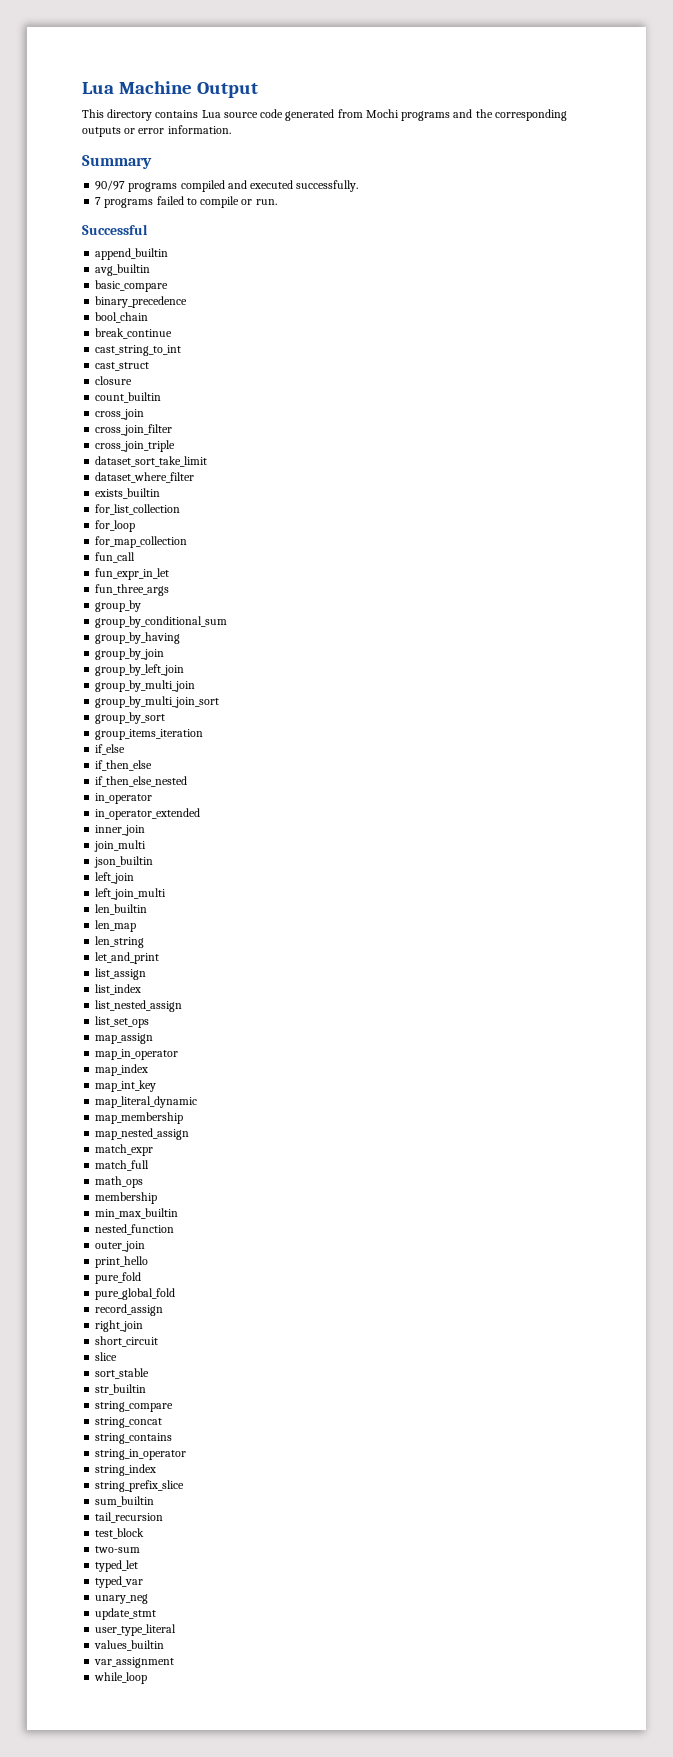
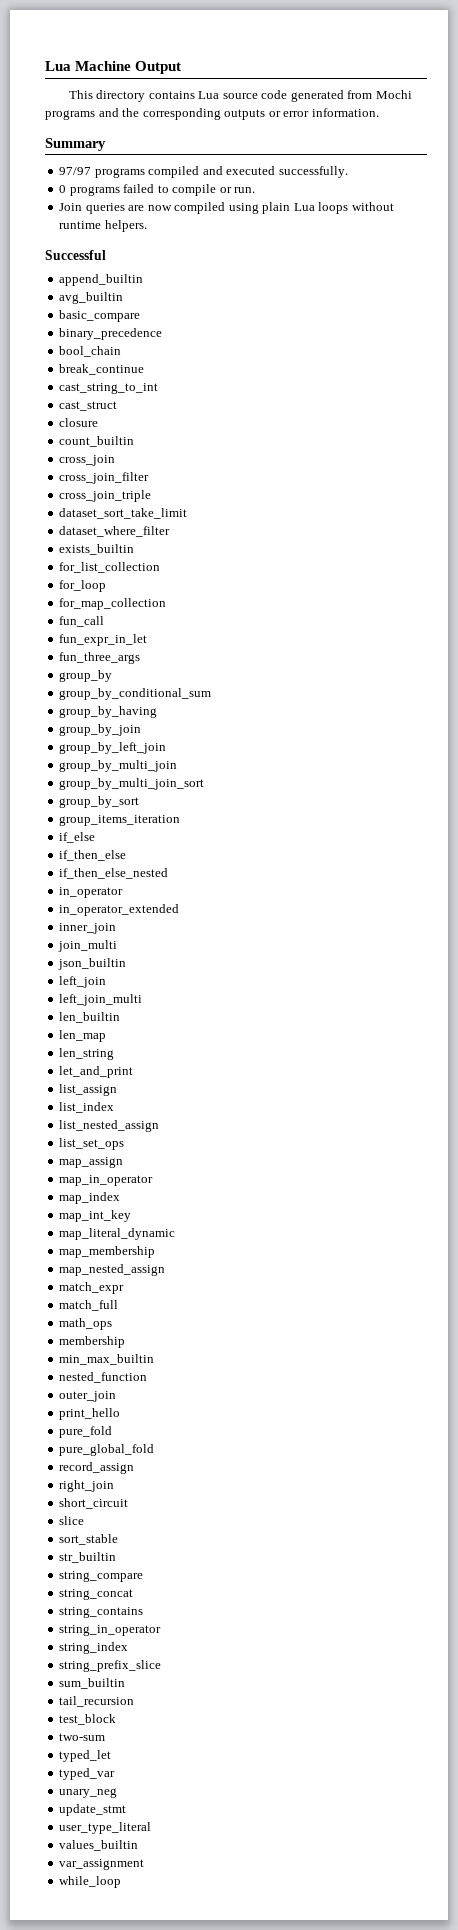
- 90/97 programs compiled and executed successfully.
+ 97/97 programs compiled and executed successfully.
- 7 programs failed to compile or run.
+ 0 programs failed to compile or run.
+ Join queries are now compiled using plain Lua loops without runtime helpers.

